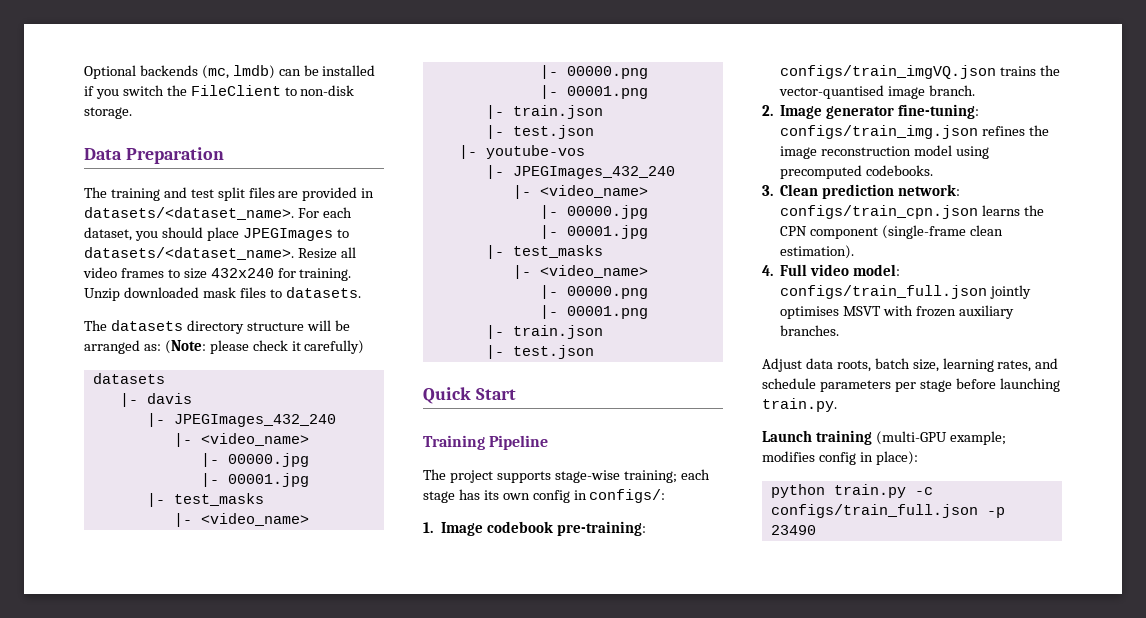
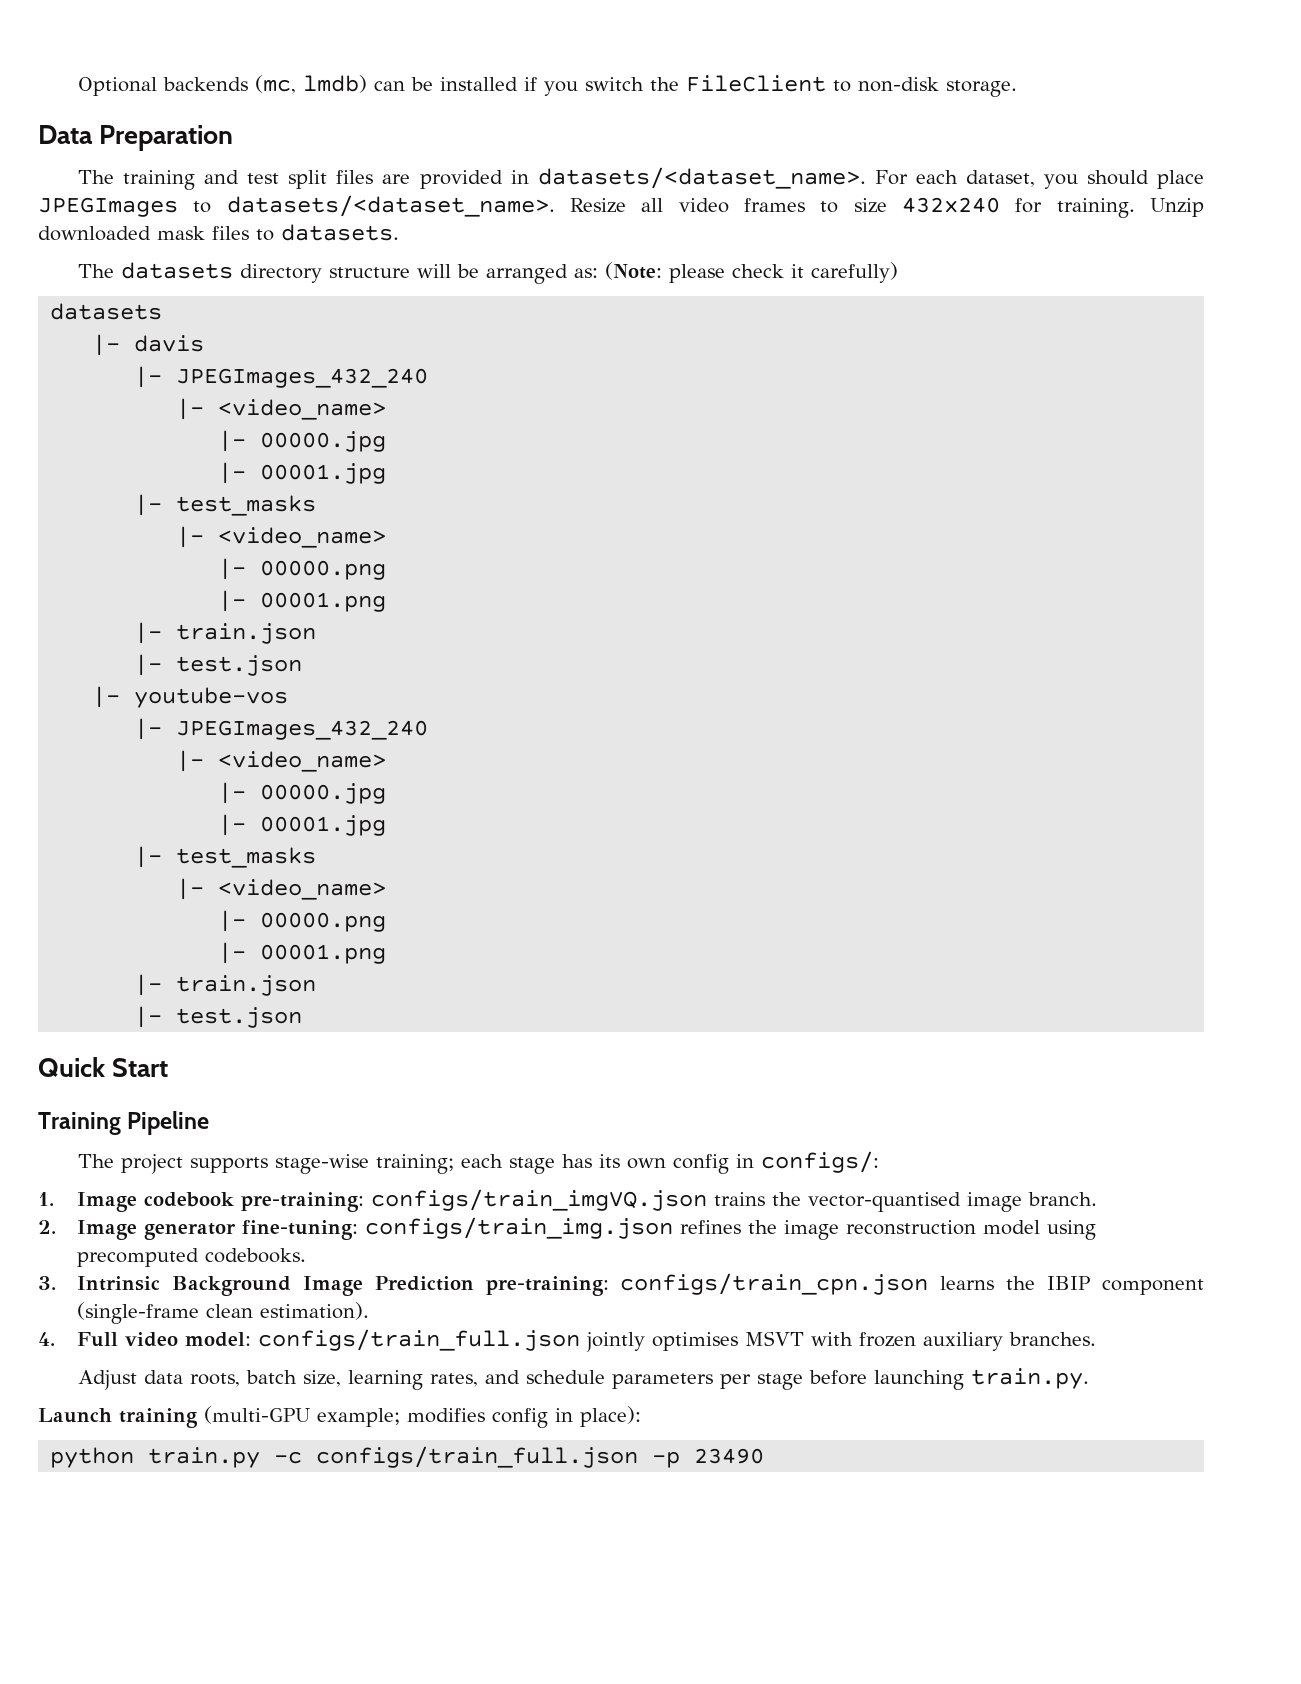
- 3. Clean prediction network: configs/train_cpn.json learns the CPN component (single-frame clean estimation).
+ 3. Intrinsic Background Image Prediction pre-training: configs/train_cpn.json learns the IBIP component (single-frame clean estimation).

